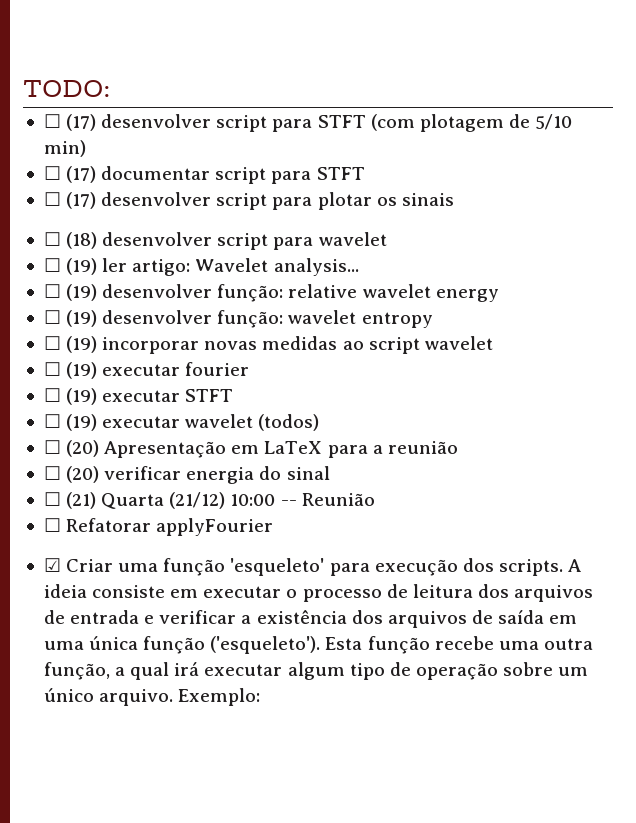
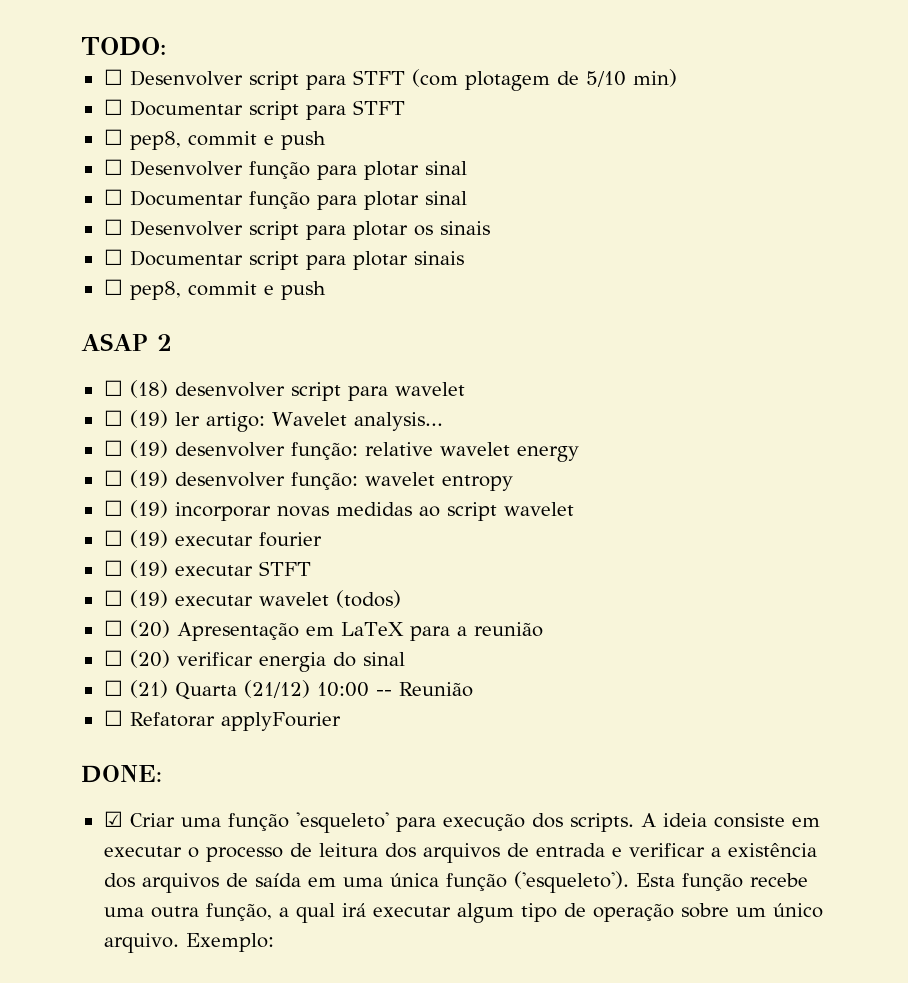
- ☐ (17) desenvolver script para STFT (com plotagem de 5/10 min)
+ ☐ Desenvolver script para STFT (com plotagem de 5/10 min)
- ☐ (17) documentar script para STFT
- ☐ (17) desenvolver script para plotar os sinais
+ ☐ Documentar script para STFT
+ ☐ pep8, commit e push
+ ☐ Desenvolver função para plotar sinal
+ ☐ Documentar função para plotar sinal
+ ☐ Desenvolver script para plotar os sinais
+ ☐ Documentar script para plotar sinais
+ ☐ pep8, commit e push
+ ASAP 2
+ DONE:

